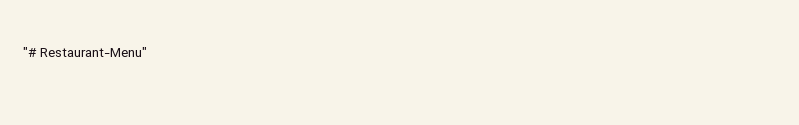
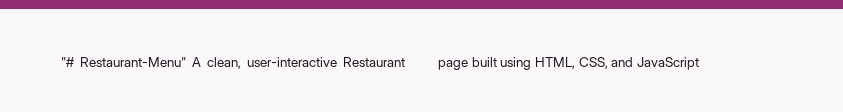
- "# Restaurant-Menu"
+ "# Restaurant-Menu" A clean, user-interactive Restaurant page built using HTML, CSS, and JavaScript

